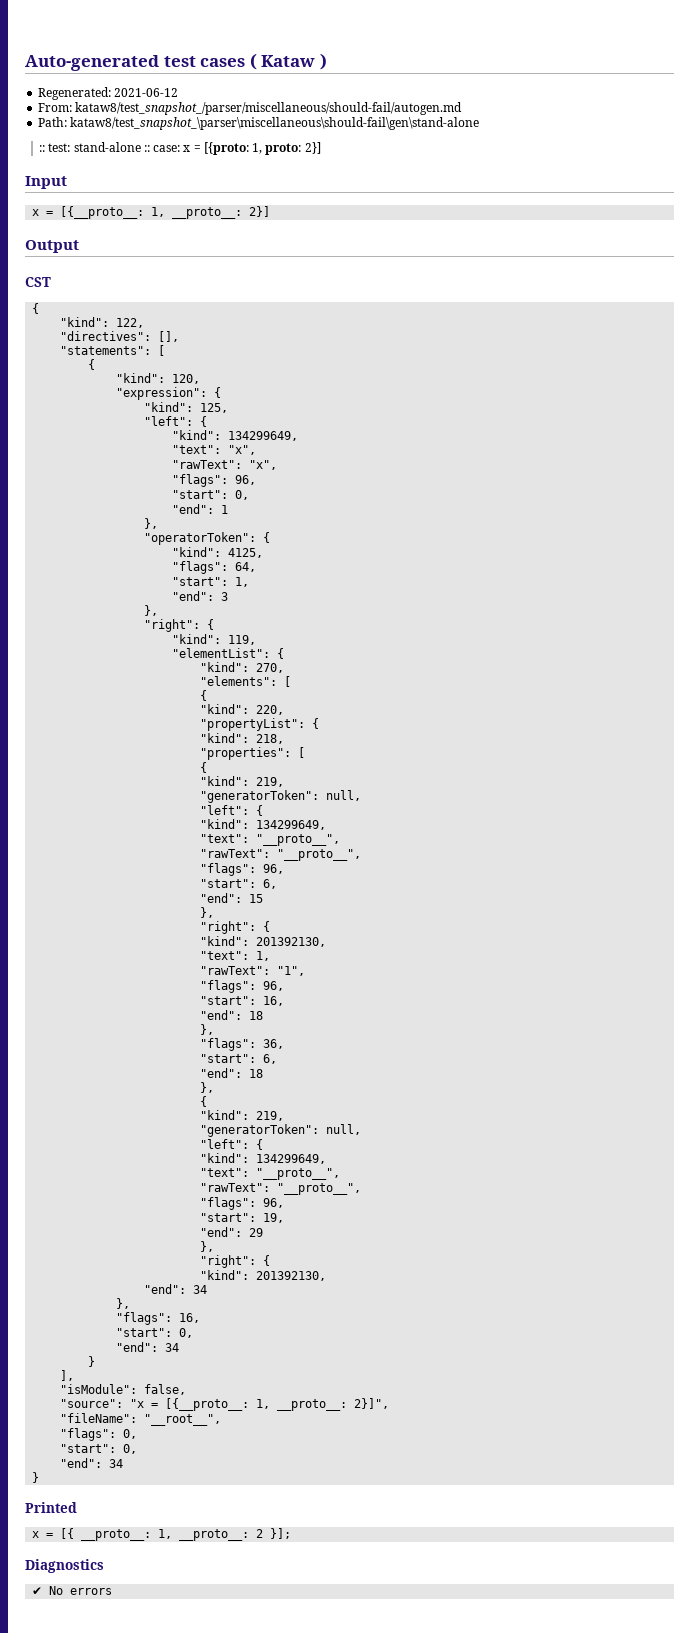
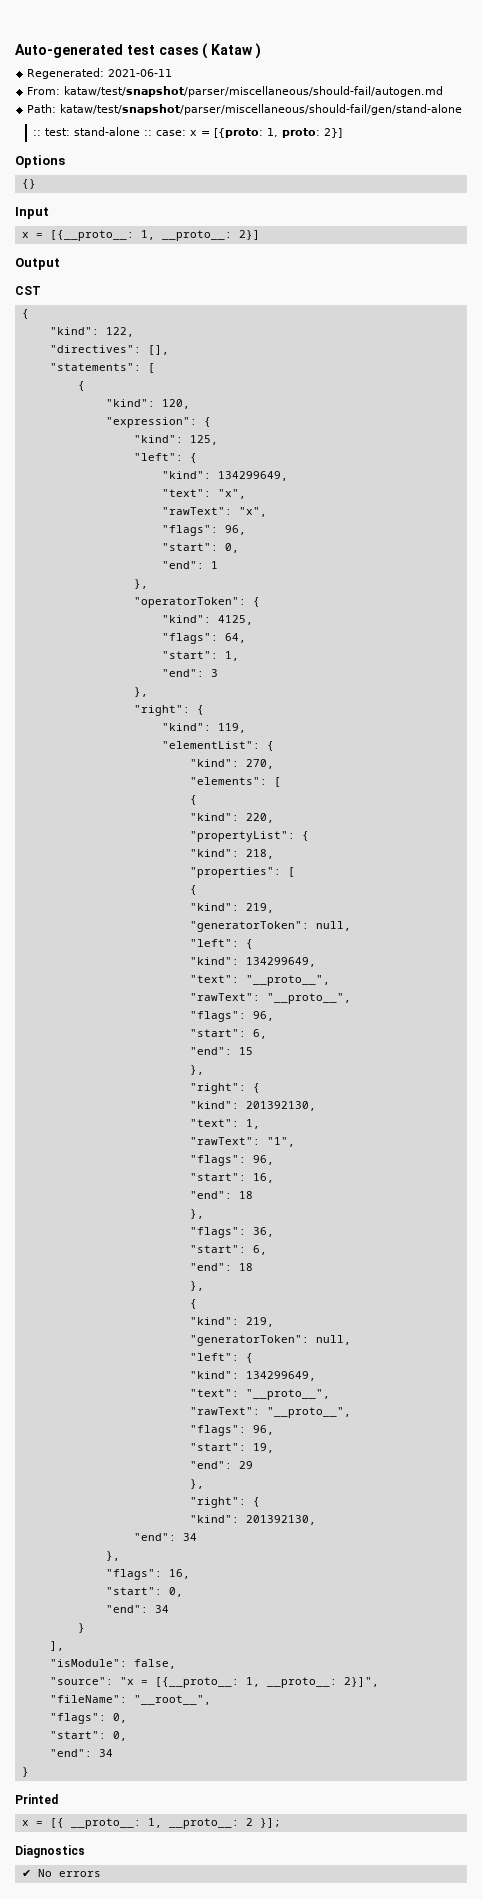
- Regenerated: 2021-06-12
+ Regenerated: 2021-06-11
- From: kataw8/test_snapshot_/parser/miscellaneous/should-fail/autogen.md
+ From: kataw/test/snapshot/parser/miscellaneous/should-fail/autogen.md
- Path: kataw8/test_snapshot_\parser\miscellaneous\should-fail\gen\stand-alone
+ Path: kataw/test/snapshot/parser/miscellaneous/should-fail/gen/stand-alone
+ Options
+ {}

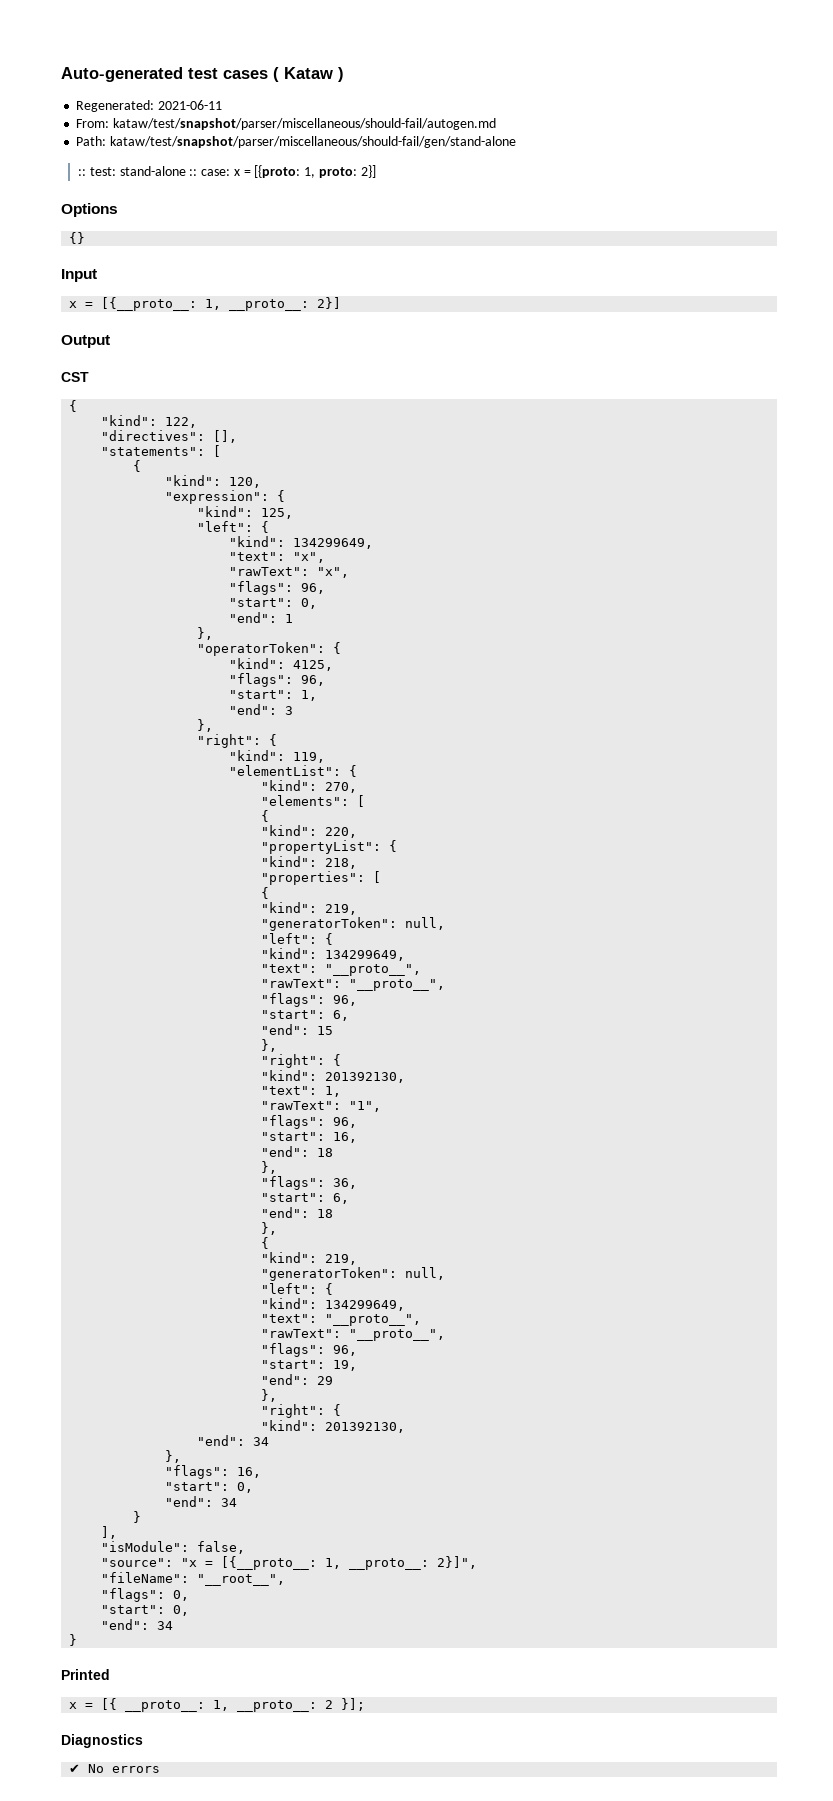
  "kind": 4125,
- "flags": 64,
+ "flags": 96,

